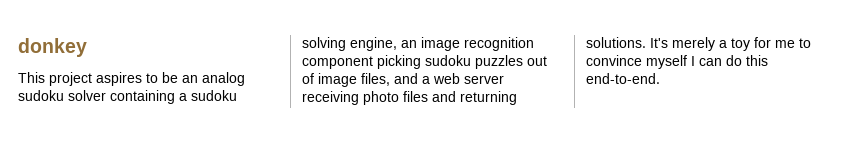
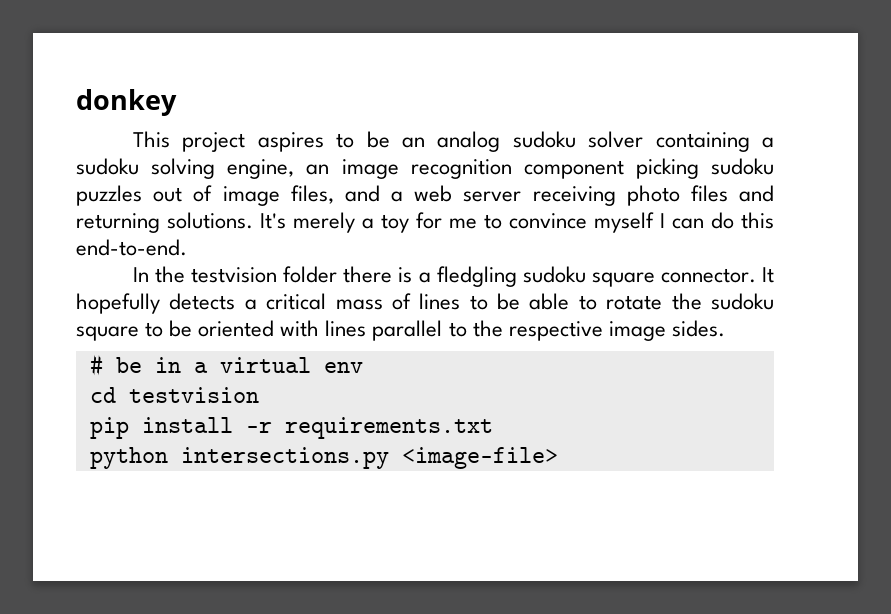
+ In the testvision folder there is a fledgling sudoku square connector. It hopefully detects a critical mass of lines to be able to rotate the sudoku square to be oriented with lines parallel to the respective image sides.
+ # be in a virtual env
+ cd testvision
+ pip install -r requirements.txt
+ python intersections.py <image-file>

